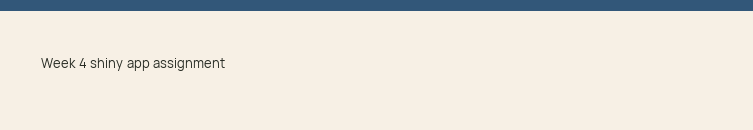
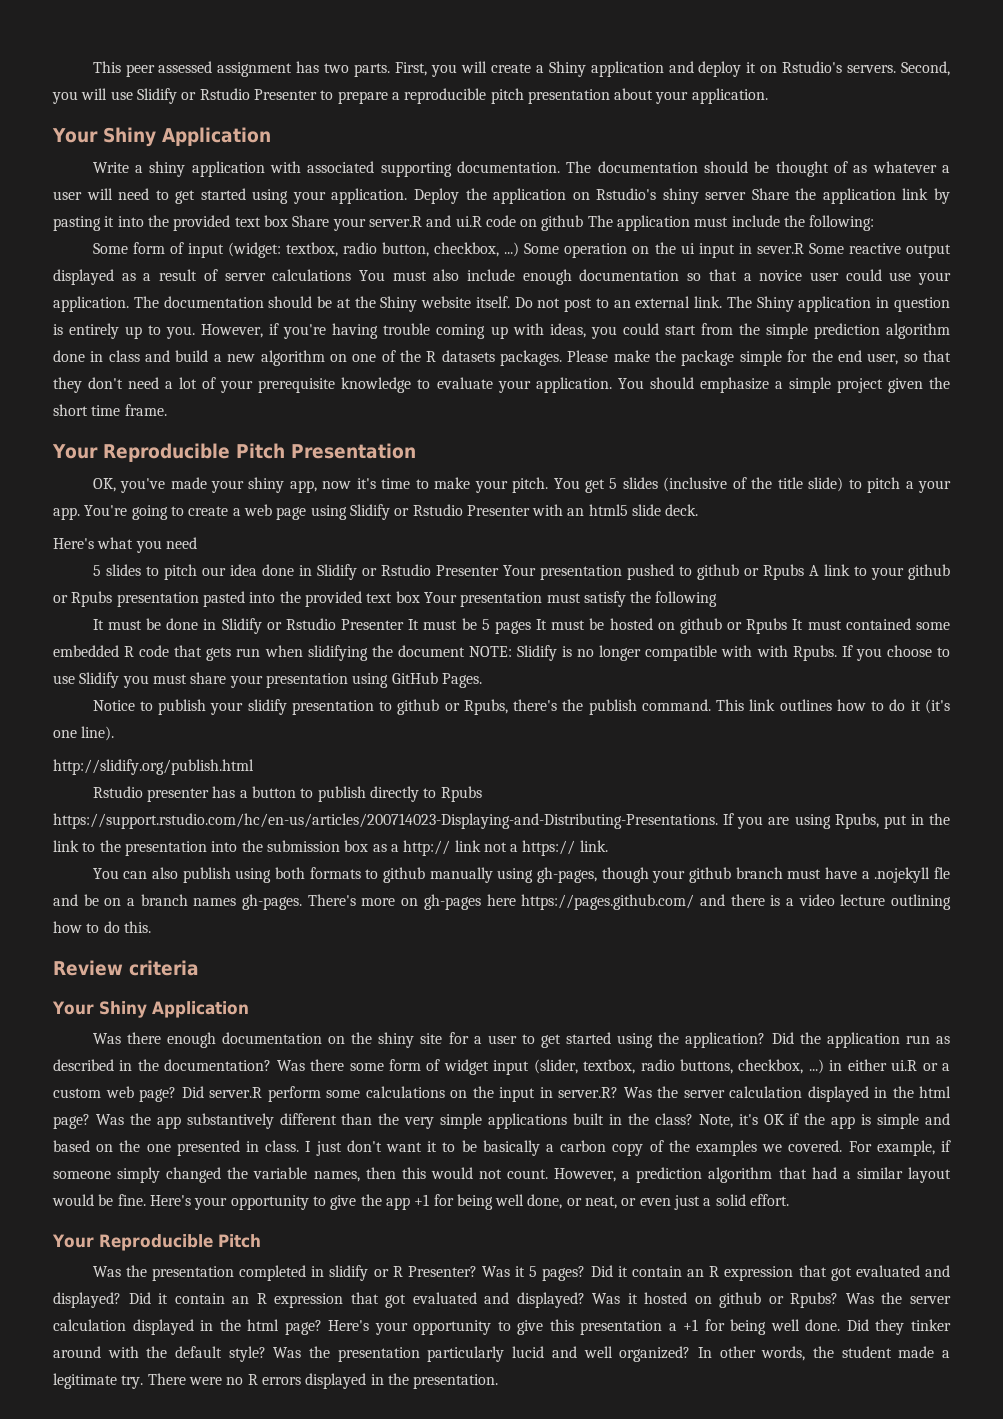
- Week 4 shiny app assignment
+ This peer assessed assignment has two parts. First, you will create a Shiny application and deploy it on Rstudio's servers. Second, you will use Slidify or Rstudio Presenter to prepare a reproducible pitch presentation about your application.
+ Your Shiny Application
+ Write a shiny application with associated supporting documentation. The documentation should be thought of as whatever a user will need to get started using your application. Deploy the application on Rstudio's shiny server Share the application link by pasting it into the provided text box Share your server.R and ui.R code on github The application must include the following:
+ Some form of input (widget: textbox, radio button, checkbox, ...) Some operation on the ui input in sever.R Some reactive output displayed as a result of server calculations You must also include enough documentation so that a novice user could use your application. The documentation should be at the Shiny website itself. Do not post to an external link. The Shiny application in question is entirely up to you. However, if you're having trouble coming up with ideas, you could start from the simple prediction algorithm done in class and build a new algorithm on one of the R datasets packages. Please make the package simple for the end user, so that they don't need a lot of your prerequisite knowledge to evaluate your application. You should emphasize a simple project given the short time frame.
+ Your Reproducible Pitch Presentation
+ OK, you've made your shiny app, now it's time to make your pitch. You get 5 slides (inclusive of the title slide) to pitch a your app. You're going to create a web page using Slidify or Rstudio Presenter with an html5 slide deck.
+ Here's what you need
+ 5 slides to pitch our idea done in Slidify or Rstudio Presenter Your presentation pushed to github or Rpubs A link to your github or Rpubs presentation pasted into the provided text box Your presentation must satisfy the following
+ It must be done in Slidify or Rstudio Presenter It must be 5 pages It must be hosted on github or Rpubs It must contained some embedded R code that gets run when slidifying the document NOTE: Slidify is no longer compatible with with Rpubs. If you choose to use Slidify you must share your presentation using GitHub Pages.
+ Notice to publish your slidify presentation to github or Rpubs, there's the publish command. This link outlines how to do it (it's one line).
+ http://slidify.org/publish.html
+ Rstudio presenter has a button to publish directly to Rpubs https://support.rstudio.com/hc/en-us/articles/200714023-Displaying-and-Distributing-Presentations. If you are using Rpubs, put in the link to the presentation into the submission box as a http:// link not a https:// link.
+ You can also publish using both formats to github manually using gh-pages, though your github branch must have a .nojekyll fle and be on a branch names gh-pages. There's more on gh-pages here https://pages.github.com/ and there is a video lecture outlining how to do this.
+ Review criteria
+ Your Shiny Application
+ Was there enough documentation on the shiny site for a user to get started using the application? Did the application run as described in the documentation? Was there some form of widget input (slider, textbox, radio buttons, checkbox, ...) in either ui.R or a custom web page? Did server.R perform some calculations on the input in server.R? Was the server calculation displayed in the html page? Was the app substantively different than the very simple applications built in the class? Note, it's OK if the app is simple and based on the one presented in class. I just don't want it to be basically a carbon copy of the examples we covered. For example, if someone simply changed the variable names, then this would not count. However, a prediction algorithm that had a similar layout would be fine. Here's your opportunity to give the app +1 for being well done, or neat, or even just a solid effort.
+ Your Reproducible Pitch
+ Was the presentation completed in slidify or R Presenter? Was it 5 pages? Did it contain an R expression that got evaluated and displayed? Did it contain an R expression that got evaluated and displayed? Was it hosted on github or Rpubs? Was the server calculation displayed in the html page? Here's your opportunity to give this presentation a +1 for being well done. Did they tinker around with the default style? Was the presentation particularly lucid and well organized? In other words, the student made a legitimate try. There were no R errors displayed in the presentation.

